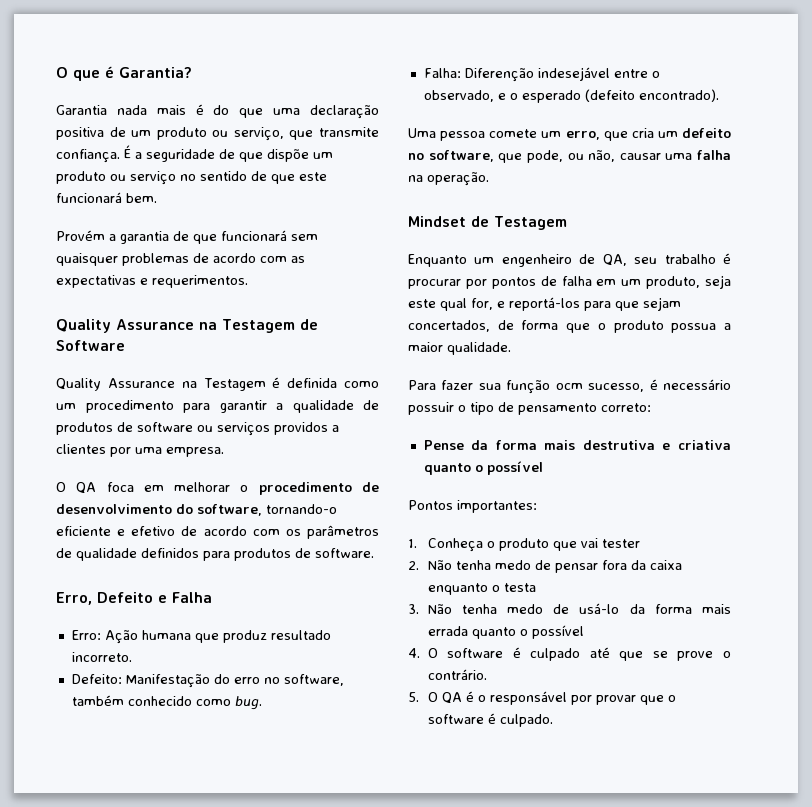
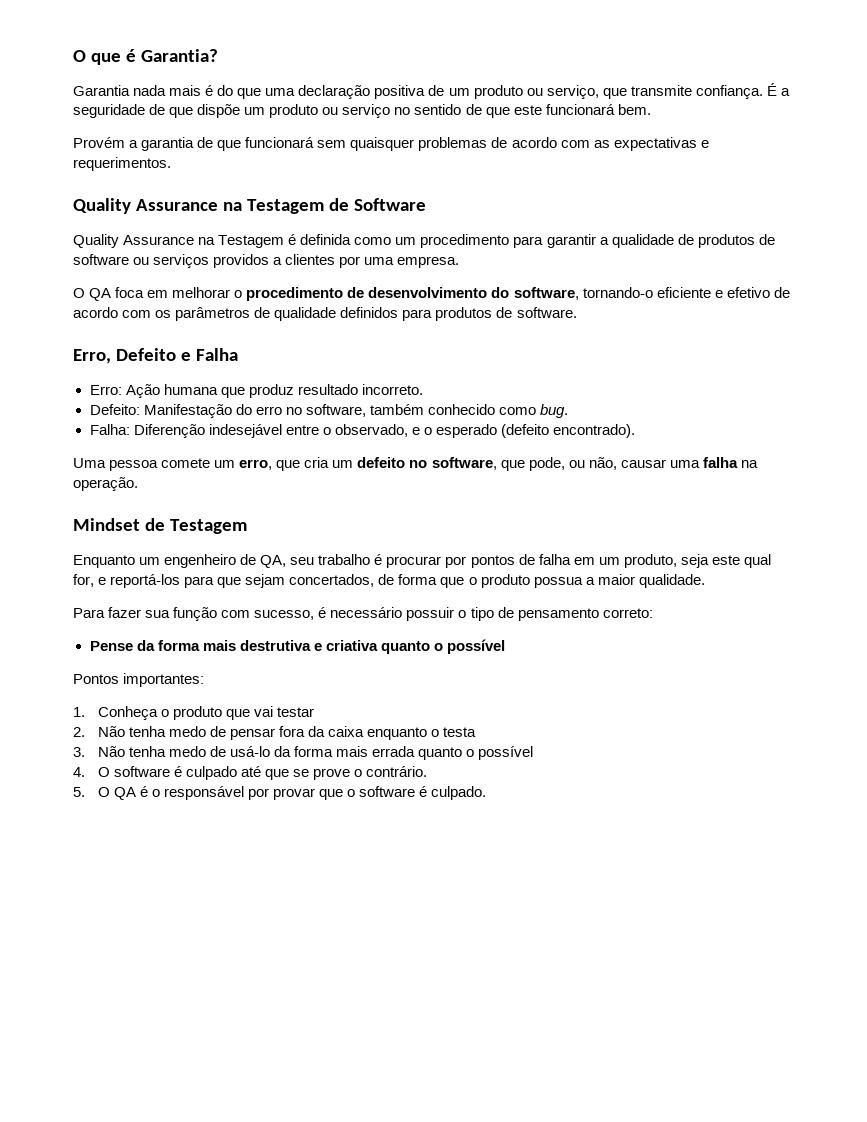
- Para fazer sua função ocm sucesso, é necessário possuir o tipo de pensamento correto:
+ Para fazer sua função com sucesso, é necessário possuir o tipo de pensamento correto:
- 1. Conheça o produto que vai tester
+ 1. Conheça o produto que vai testar

